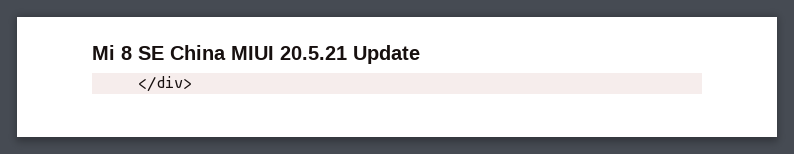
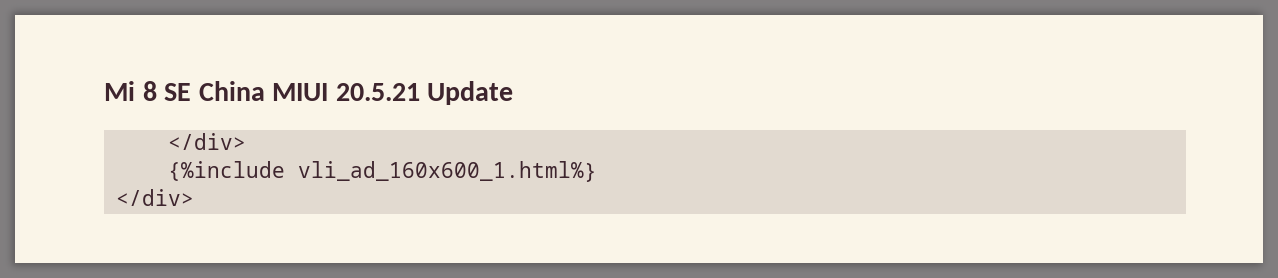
+ {%include vli_ad_160x600_1.html%}
+ </div>

